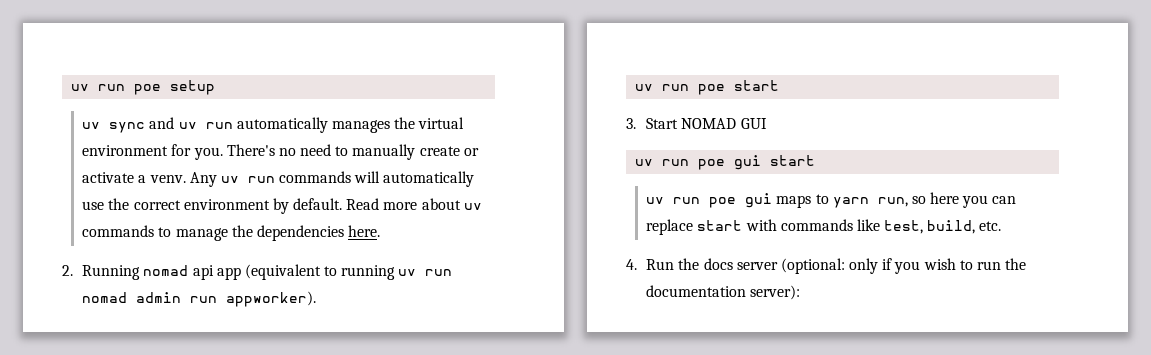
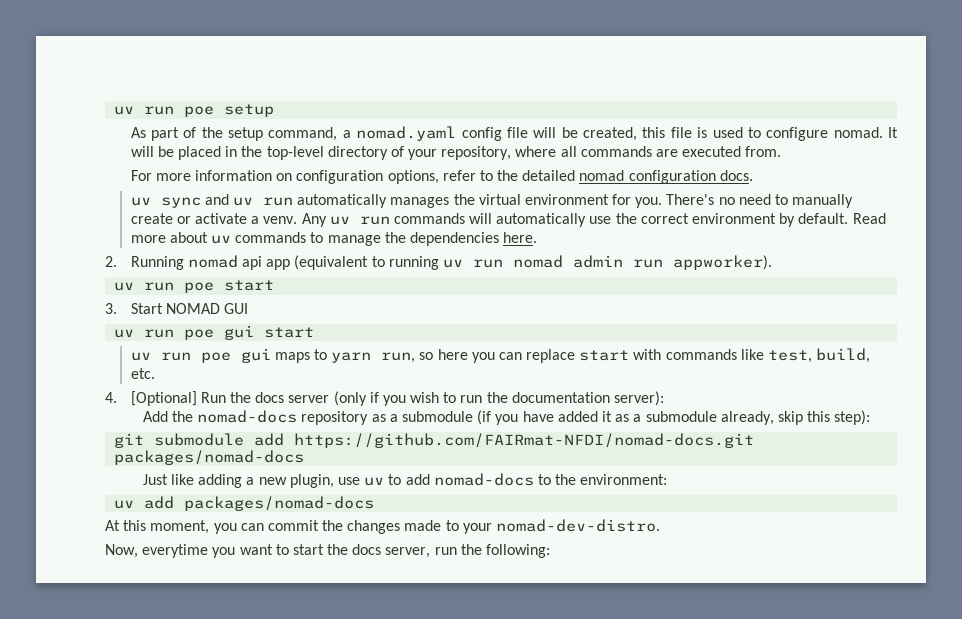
+ As part of the setup command, a nomad.yaml config file will be created, this file is used to configure nomad. It will be placed in the top-level directory of your repository, where all commands are executed from.
+ For more information on configuration options, refer to the detailed nomad configuration docs.
- 4. Run the docs server (optional: only if you wish to run the documentation server):
+ 4. [Optional] Run the docs server (only if you wish to run the documentation server):
+ Add the nomad-docs repository as a submodule (if you have added it as a submodule already, skip this step):
+ git submodule add https://github.com/FAIRmat-NFDI/nomad-docs.git packages/nomad-docs
+ Just like adding a new plugin, use uv to add nomad-docs to the environment:
+ uv add packages/nomad-docs
+ At this moment, you can commit the changes made to your nomad-dev-distro.
+ Now, everytime you want to start the docs server, run the following:

